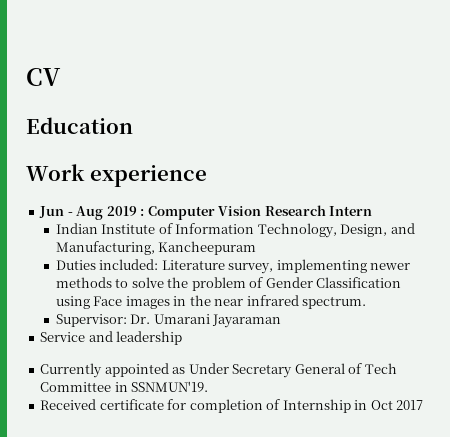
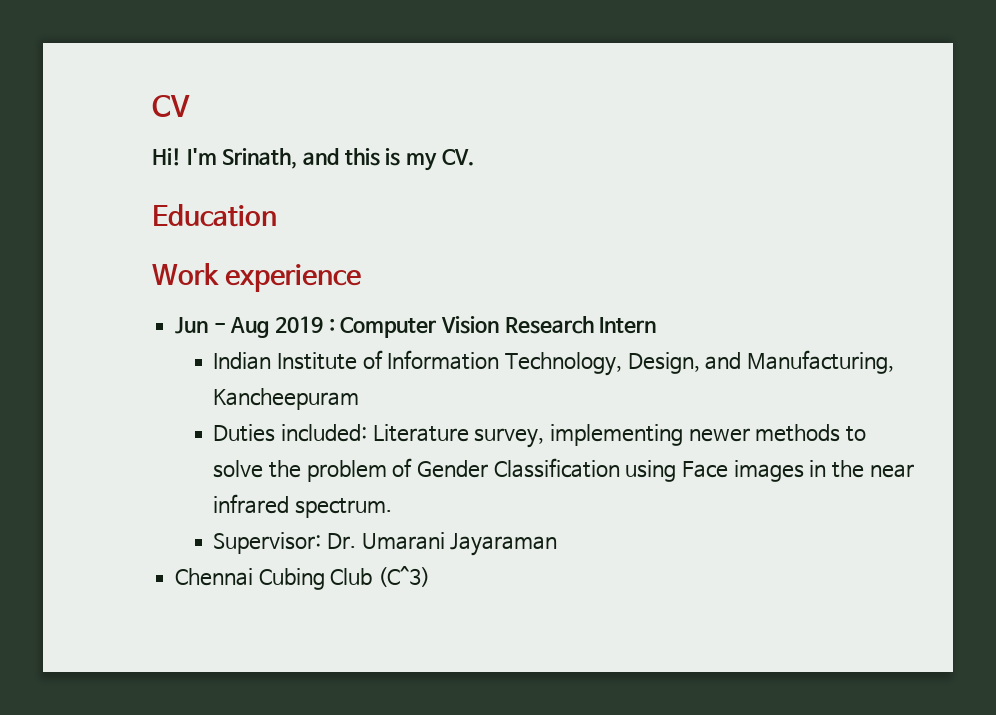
+ Hi! I'm Srinath, and this is my CV.
- Service and leadership
- Currently appointed as Under Secretary General of Tech Committee in SSNMUN'19.
- Received certificate for completion of Internship in Oct 2017
+ Chennai Cubing Club (C^3)

